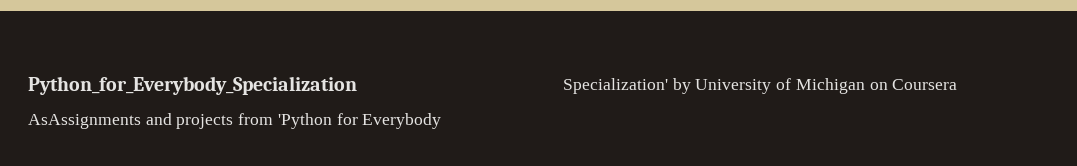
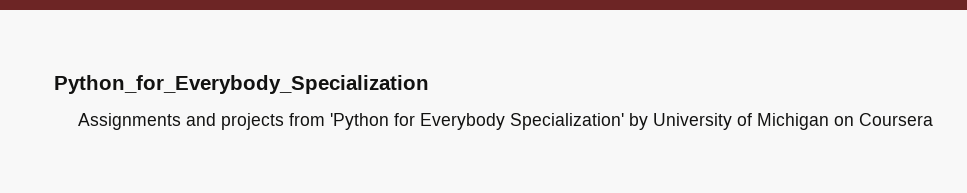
- AsAssignments and projects from 'Python for Everybody Specialization' by University of Michigan on Coursera
+ Assignments and projects from 'Python for Everybody Specialization' by University of Michigan on Coursera

